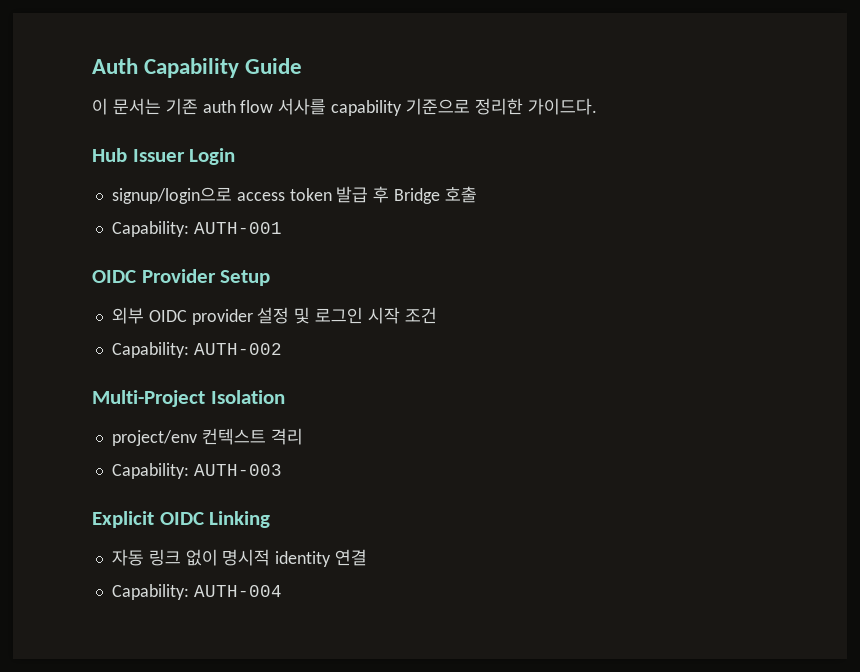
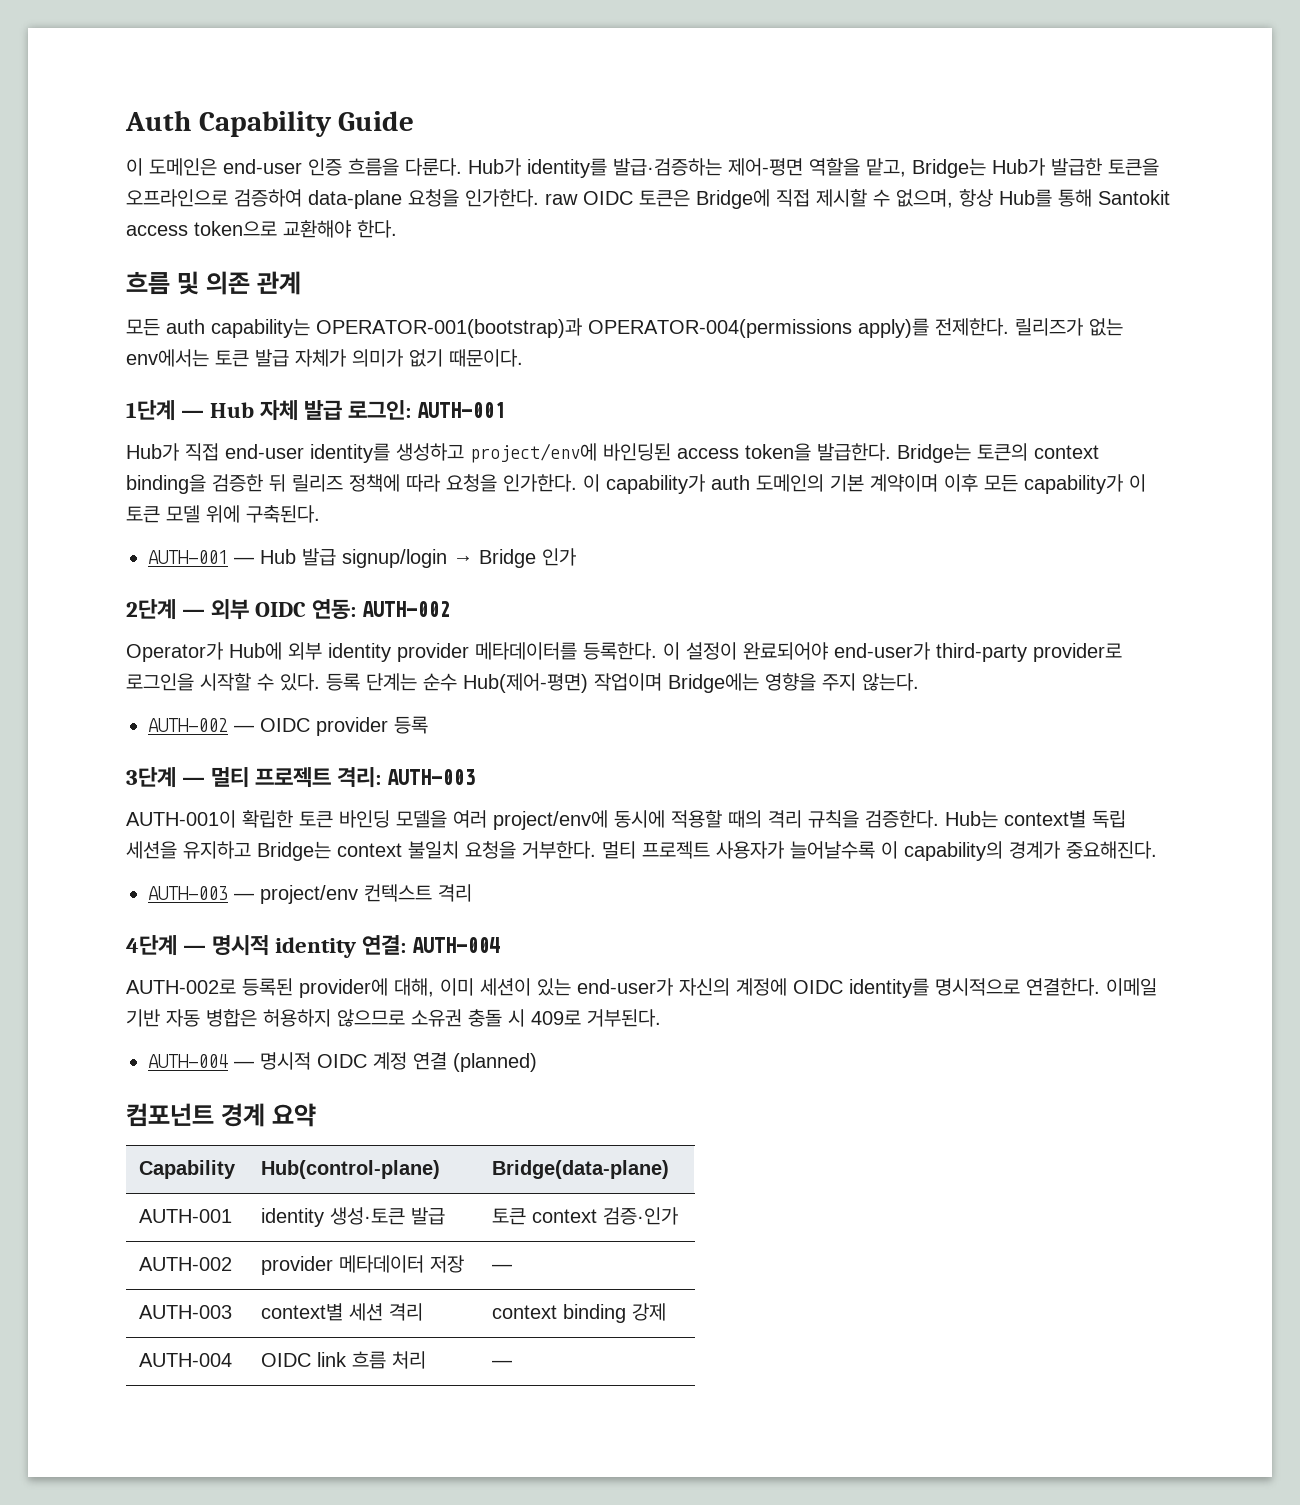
- 이 문서는 기존 auth flow 서사를 capability 기준으로 정리한 가이드다.
- Hub Issuer Login
- signup/login으로 access token 발급 후 Bridge 호출
- Capability: AUTH-001
- OIDC Provider Setup
- 외부 OIDC provider 설정 및 로그인 시작 조건
- Capability: AUTH-002
- Multi-Project Isolation
- project/env 컨텍스트 격리
- Capability: AUTH-003
- Explicit OIDC Linking
- 자동 링크 없이 명시적 identity 연결
- Capability: AUTH-004
+ 이 도메인은 end-user 인증 흐름을 다룬다. Hub가 identity를 발급·검증하는 제어-평면 역할을 맡고, Bridge는 Hub가 발급한 토큰을 오프라인으로 검증하여 data-plane 요청을 인가한다. raw OIDC 토큰은 Bridge에 직접 제시할 수 없으며, 항상 Hub를 통해 Santokit access token으로 교환해야 한다.
+ 흐름 및 의존 관계
+ 모든 auth capability는 OPERATOR-001(bootstrap)과 OPERATOR-004(permissions apply)를 전제한다. 릴리즈가 없는 env에서는 토큰 발급 자체가 의미가 없기 때문이다.
+ 1단계 — Hub 자체 발급 로그인: AUTH-001
+ Hub가 직접 end-user identity를 생성하고 project/env에 바인딩된 access token을 발급한다. Bridge는 토큰의 context binding을 검증한 뒤 릴리즈 정책에 따라 요청을 인가한다. 이 capability가 auth 도메인의 기본 계약이며 이후 모든 capability가 이 토큰 모델 위에 구축된다.
+ AUTH-001 — Hub 발급 signup/login → Bridge 인가
+ 2단계 — 외부 OIDC 연동: AUTH-002
+ Operator가 Hub에 외부 identity provider 메타데이터를 등록한다. 이 설정이 완료되어야 end-user가 third-party provider로 로그인을 시작할 수 있다. 등록 단계는 순수 Hub(제어-평면) 작업이며 Bridge에는 영향을 주지 않는다.
+ AUTH-002 — OIDC provider 등록
+ 3단계 — 멀티 프로젝트 격리: AUTH-003
+ AUTH-001이 확립한 토큰 바인딩 모델을 여러 project/env에 동시에 적용할 때의 격리 규칙을 검증한다. Hub는 context별 독립 세션을 유지하고 Bridge는 context 불일치 요청을 거부한다. 멀티 프로젝트 사용자가 늘어날수록 이 capability의 경계가 중요해진다.
+ AUTH-003 — project/env 컨텍스트 격리
+ 4단계 — 명시적 identity 연결: AUTH-004
+ AUTH-002로 등록된 provider에 대해, 이미 세션이 있는 end-user가 자신의 계정에 OIDC identity를 명시적으로 연결한다. 이메일 기반 자동 병합은 허용하지 않으므로 소유권 충돌 시 409로 거부된다.
+ AUTH-004 — 명시적 OIDC 계정 연결 (planned)
+ 컴포넌트 경계 요약
+ Capability | Hub(control-plane) | Bridge(data-plane)
+ AUTH-001 | identity 생성·토큰 발급 | 토큰 context 검증·인가
+ AUTH-002 | provider 메타데이터 저장 | —
+ AUTH-003 | context별 세션 격리 | context binding 강제
+ AUTH-004 | OIDC link 흐름 처리 | —

